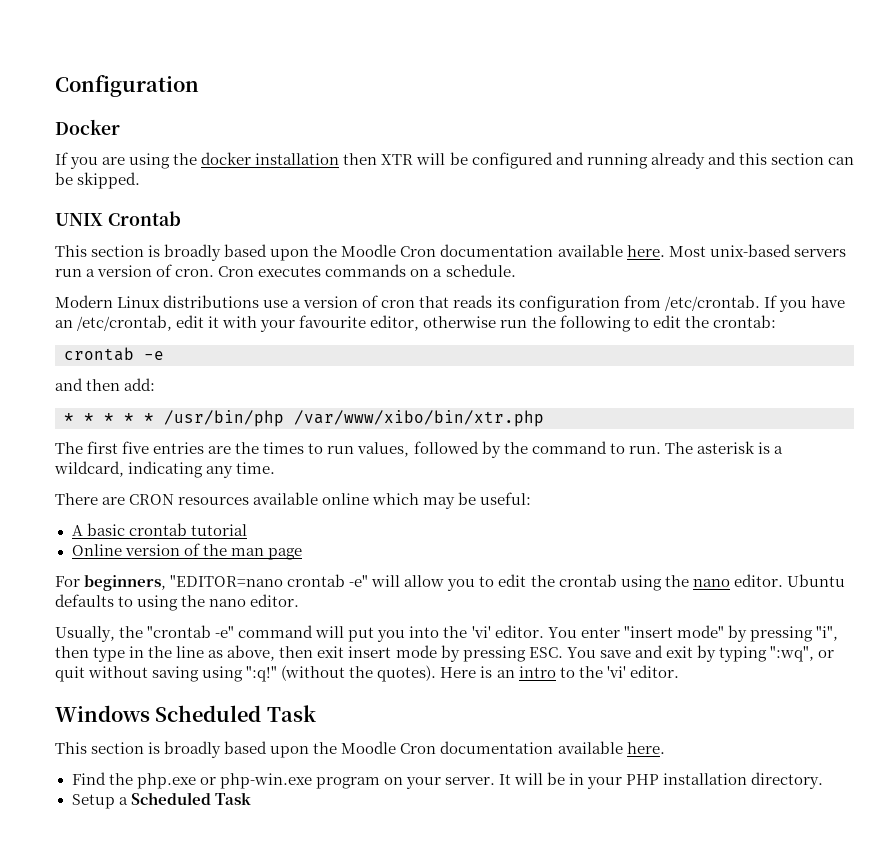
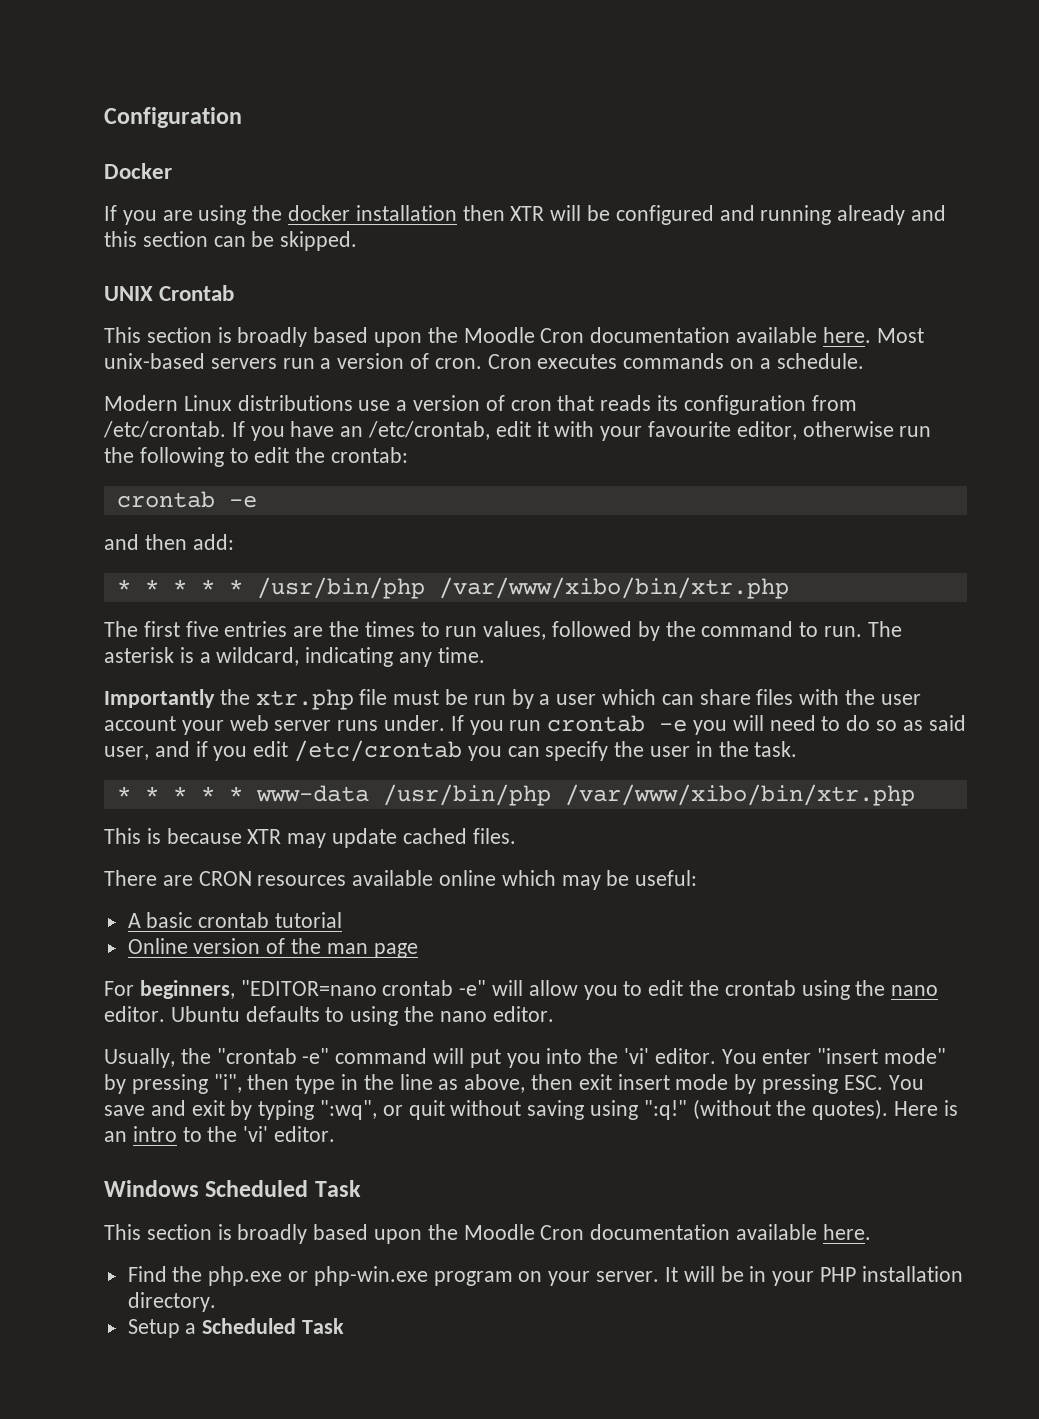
+ Importantly the xtr.php file must be run by a user which can share files with the user account your web server runs under. If you run crontab -e you will need to do so as said user, and if you edit /etc/crontab you can specify the user in the task.
+ * * * * * www-data /usr/bin/php /var/www/xibo/bin/xtr.php
+ This is because XTR may update cached files.

